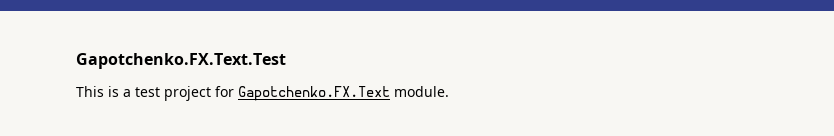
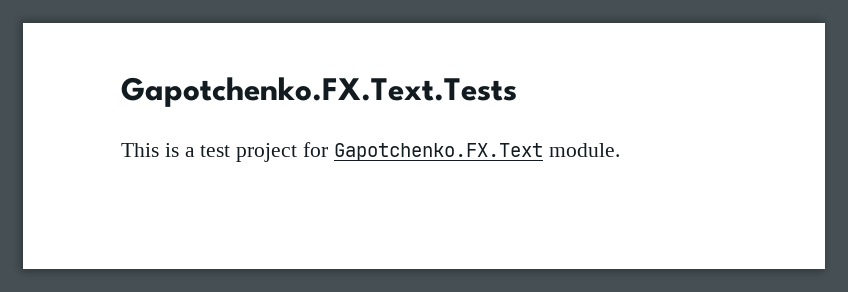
- Gapotchenko.FX.Text.Test
+ Gapotchenko.FX.Text.Tests

